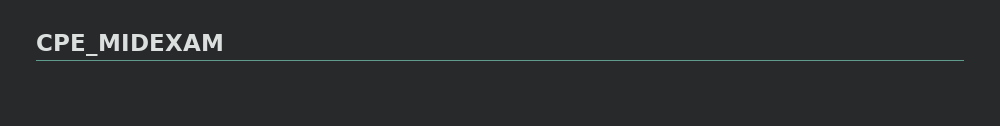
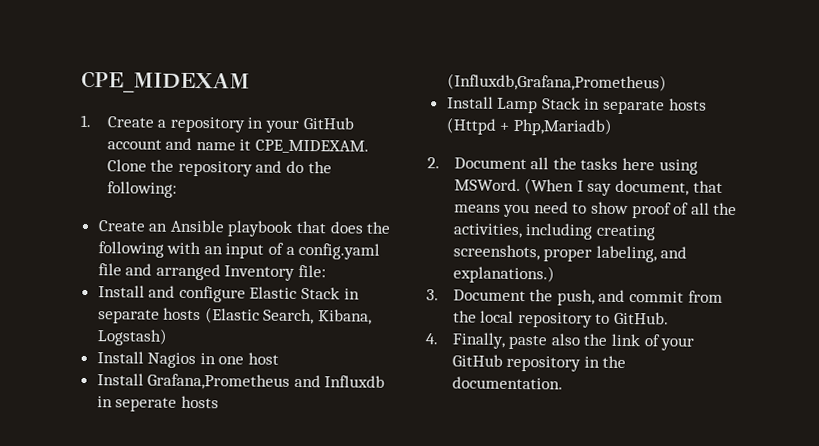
+ 1. Create a repository in your GitHub account and name it CPE_MIDEXAM. Clone the repository and do the following:
+ Create an Ansible playbook that does the following with an input of a config.yaml file and arranged Inventory file:
+ Install and configure Elastic Stack in separate hosts (Elastic Search, Kibana, Logstash)
+ Install Nagios in one host
+ Install Grafana,Prometheus and Influxdb in seperate hosts (Influxdb,Grafana,Prometheus)
+ Install Lamp Stack in separate hosts (Httpd + Php,Mariadb)
+ 2. Document all the tasks here using MSWord. (When I say document, that means you need to show proof of all the activities, including creating screenshots, proper labeling, and explanations.)
+ 3. Document the push, and commit from the local repository to GitHub.
+ 4. Finally, paste also the link of your GitHub repository in the documentation.

